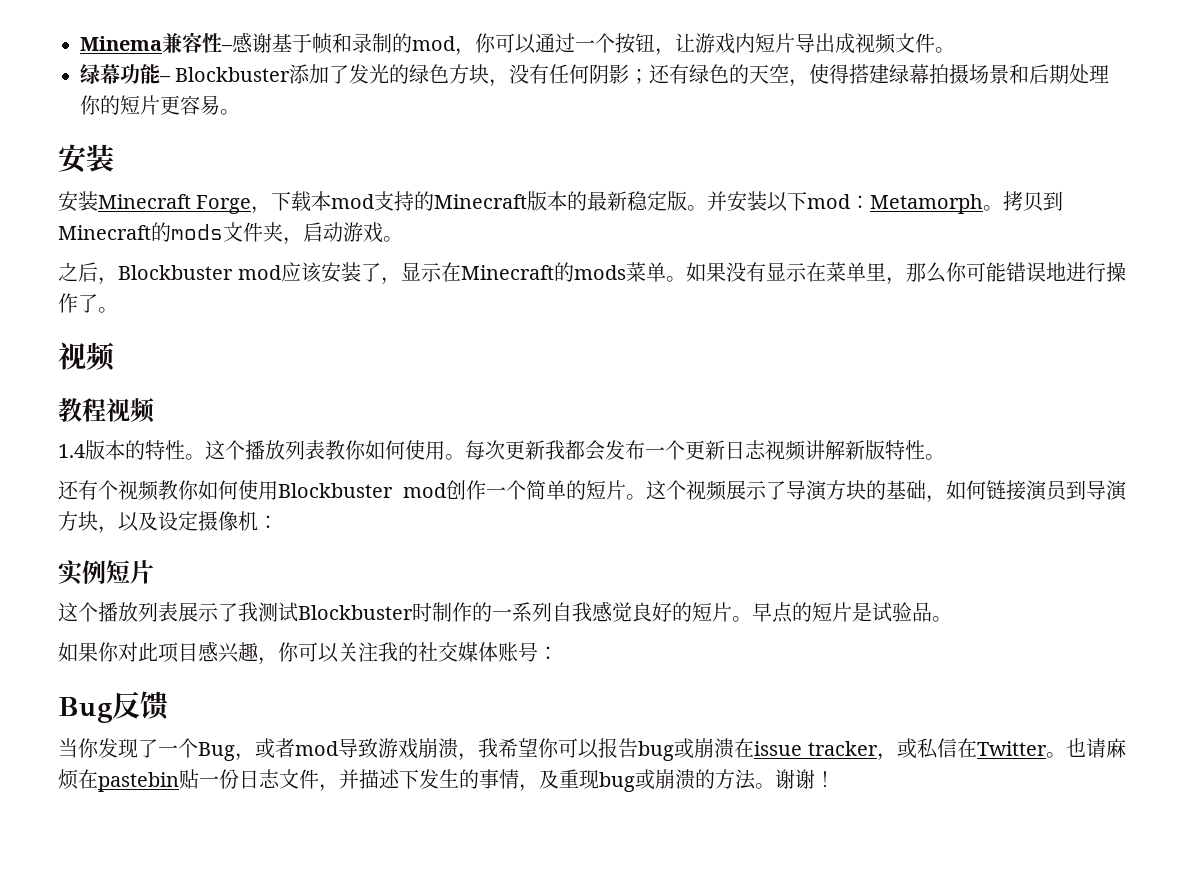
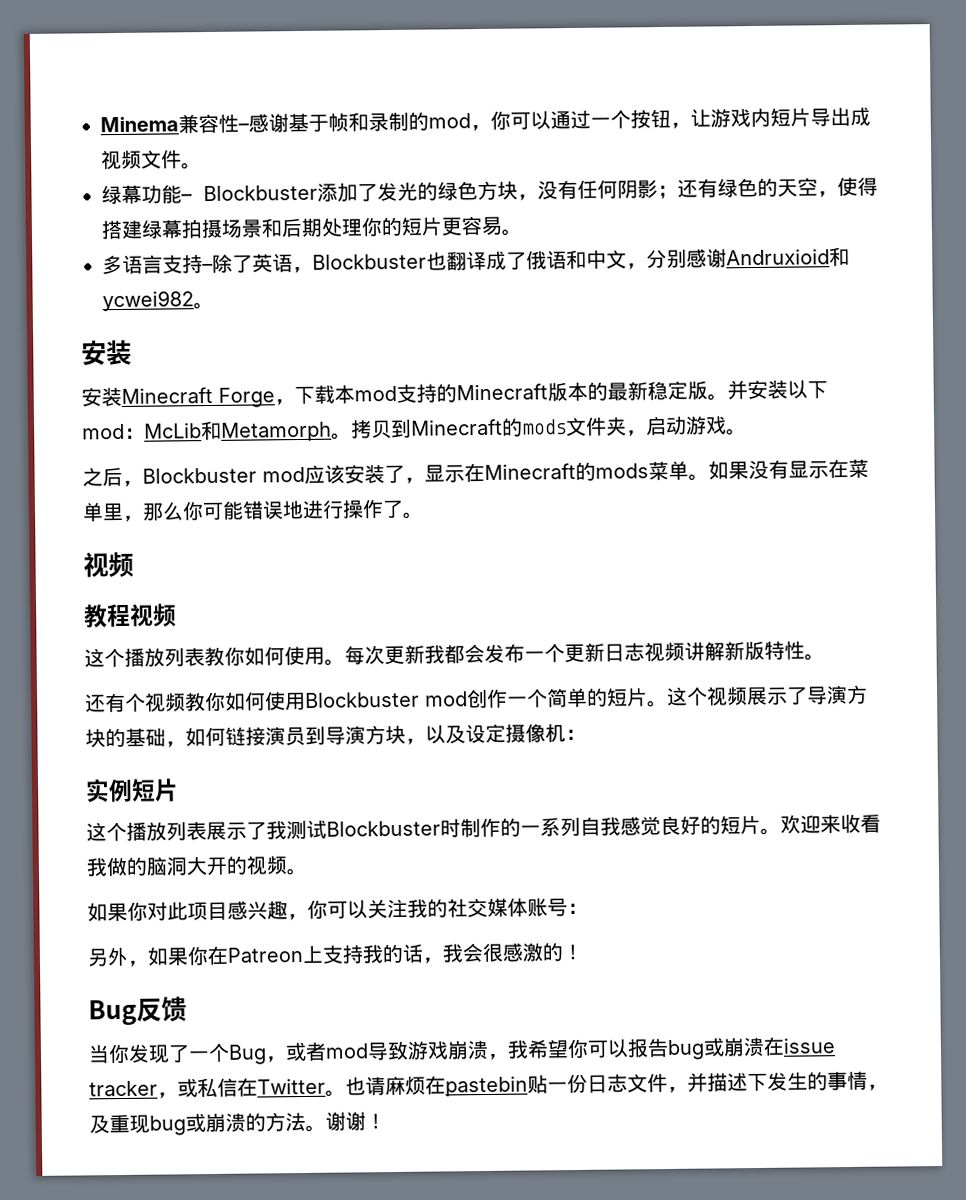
+ 多语言支持–除了英语，Blockbuster也翻译成了俄语和中文，分别感谢Andruxioid和ycwei982。
- 并安装以下mod：Metamorph。
+ 并安装以下mod：McLib和Metamorph。
- 1.4版本的特性。
- 早点的短片是试验品。
+ 欢迎来收看我做的脑洞大开的视频。
+ 另外，如果你在Patreon上支持我的话，我会很感激的！

